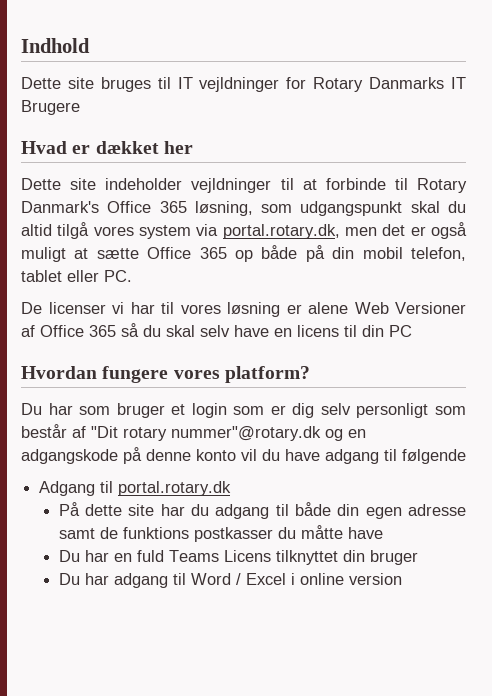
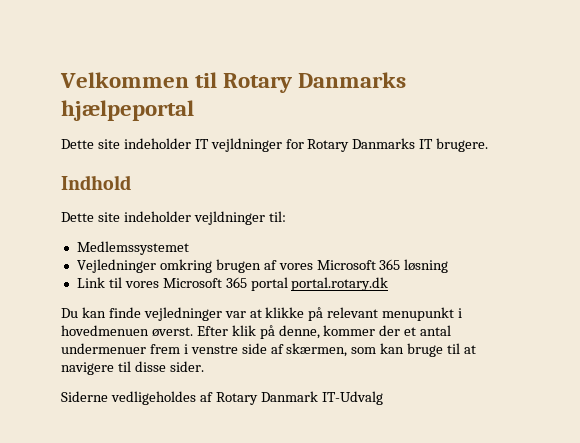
+ Velkommen til Rotary Danmarks hjælpeportal
+ Dette site indeholder IT vejldninger for Rotary Danmarks IT brugere.
  Indhold
- Dette site bruges til IT vejldninger for Rotary Danmarks IT Brugere
- Hvad er dækket her
- Dette site indeholder vejldninger til at forbinde til Rotary Danmark's Office 365 løsning, som udgangspunkt skal du altid tilgå vores system via portal.rotary.dk, men det er også muligt at sætte Office 365 op både på din mobil telefon, tablet eller PC.
- De licenser vi har til vores løsning er alene Web Versioner af Office 365 så du skal selv have en licens til din PC
- Hvordan fungere vores platform?
- Du har som bruger et login som er dig selv personligt som består af "Dit rotary nummer"@rotary.dk og en adgangskode på denne konto vil du have adgang til følgende
- Adgang til portal.rotary.dk
- På dette site har du adgang til både din egen adresse samt de funktions postkasser du måtte have
- Du har en fuld Teams Licens tilknyttet din bruger
- Du har adgang til Word / Excel i online version
+ Dette site indeholder vejldninger til:
+ Medlemssystemet
+ Vejledninger omkring brugen af vores Microsoft 365 løsning
+ Link til vores Microsoft 365 portal portal.rotary.dk
+ Du kan finde vejledninger var at klikke på relevant menupunkt i hovedmenuen øverst. Efter klik på denne, kommer der et antal undermenuer frem i venstre side af skærmen, som kan bruge til at navigere til disse sider.
+ Siderne vedligeholdes af Rotary Danmark IT-Udvalg

